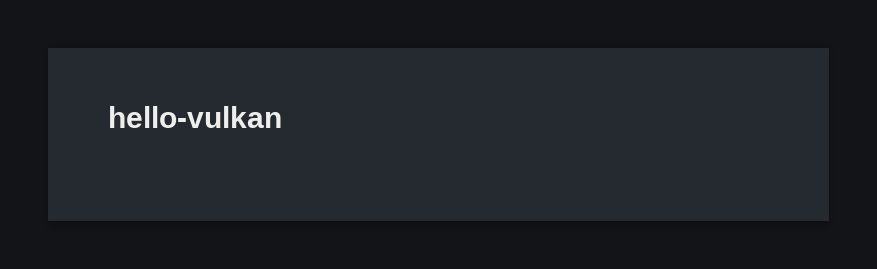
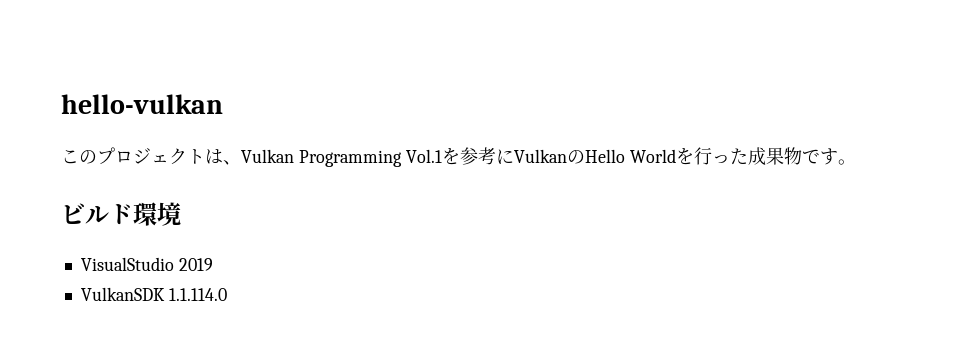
+ このプロジェクトは、Vulkan Programming Vol.1を参考にVulkanのHello Worldを行った成果物です。
+ ビルド環境
+ VisualStudio 2019
+ VulkanSDK 1.1.114.0

